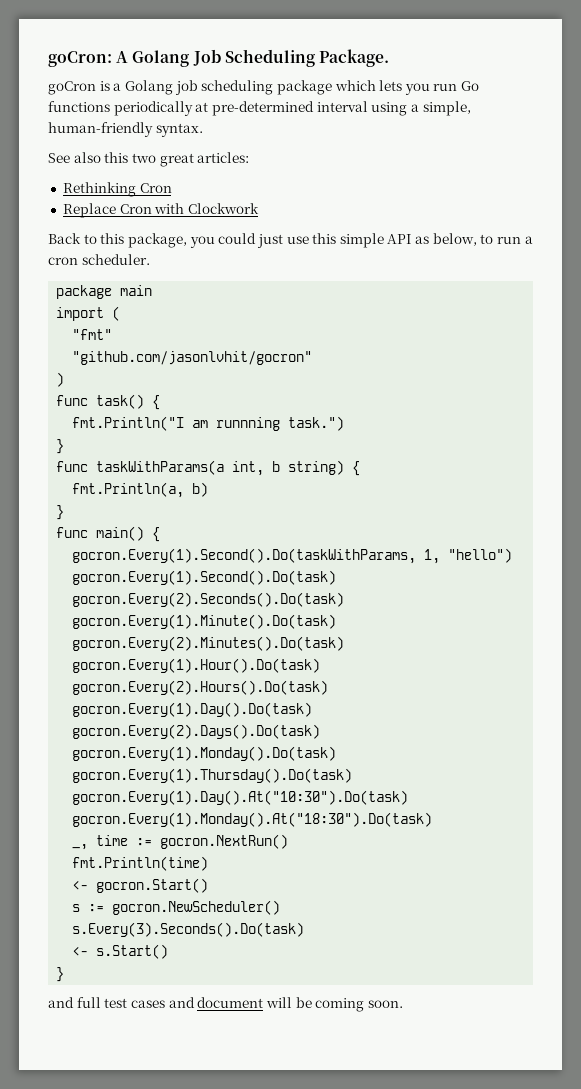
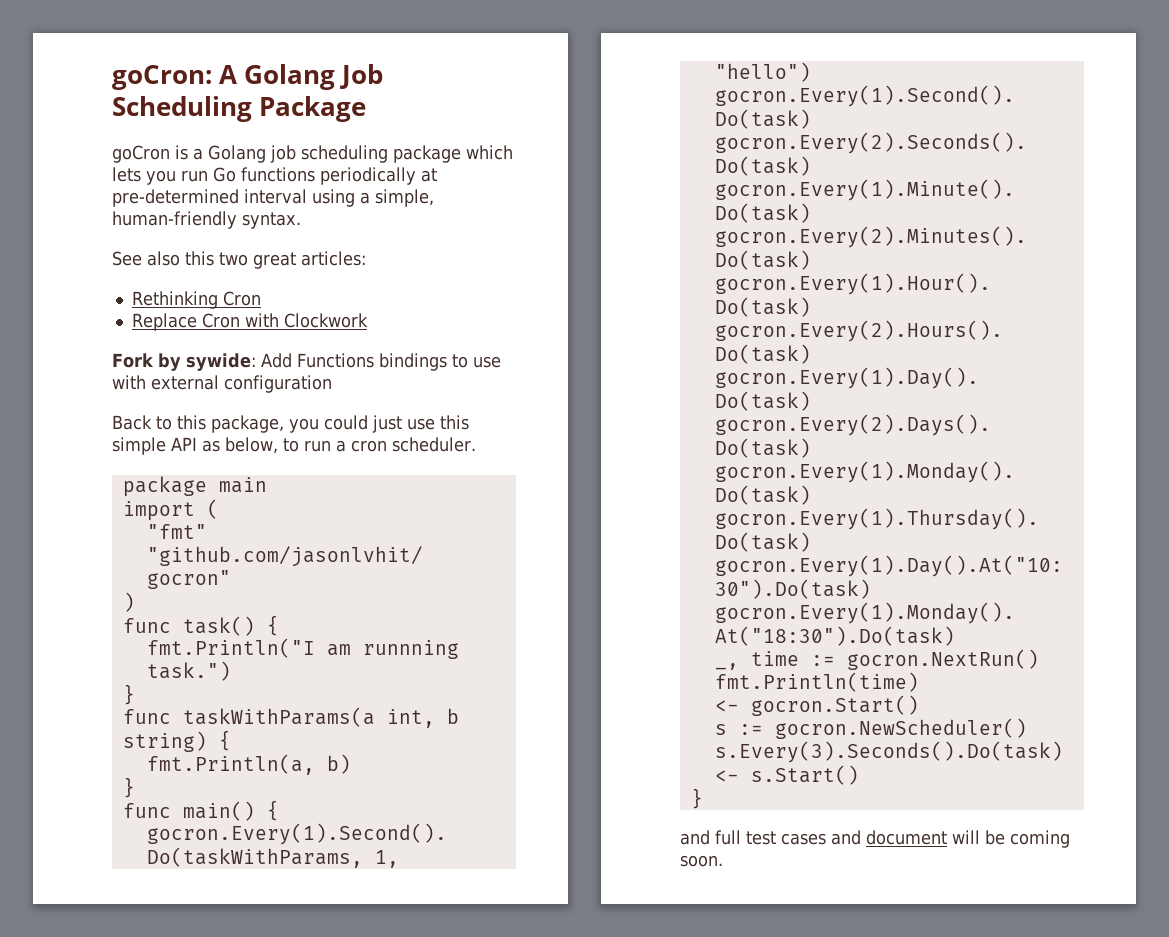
- goCron: A Golang Job Scheduling Package.
+ goCron: A Golang Job Scheduling Package
+ Fork by sywide: Add Functions bindings to use with external configuration

